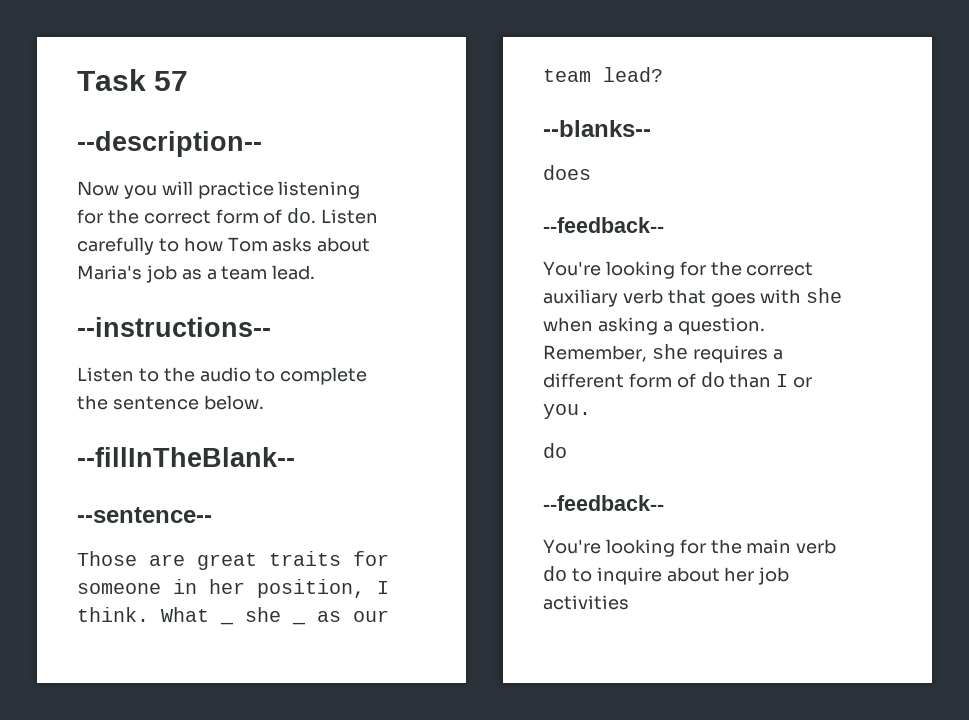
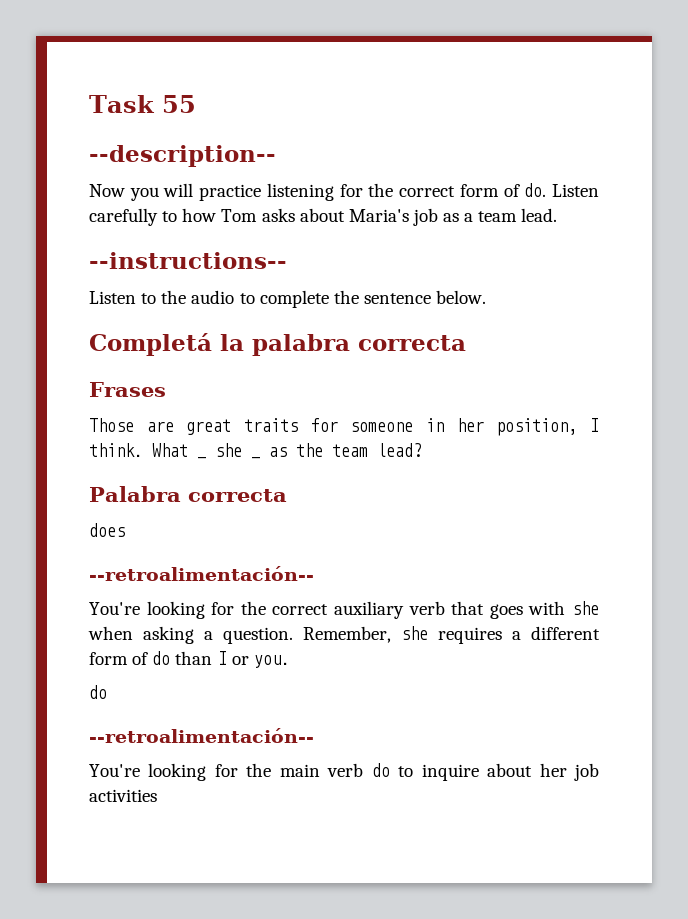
- Task 57
+ Task 55
- --fillInTheBlank--
- --sentence--
+ Completá la palabra correcta
+ Frases
- What _ she _ as our team lead?
+ What _ she _ as the team lead?
- --blanks--
+ Palabra correcta
  does
- --feedback--
+ --retroalimentación--
  Remember, she requires a different form of do than I or you.
  do
- --feedback--
+ --retroalimentación--

